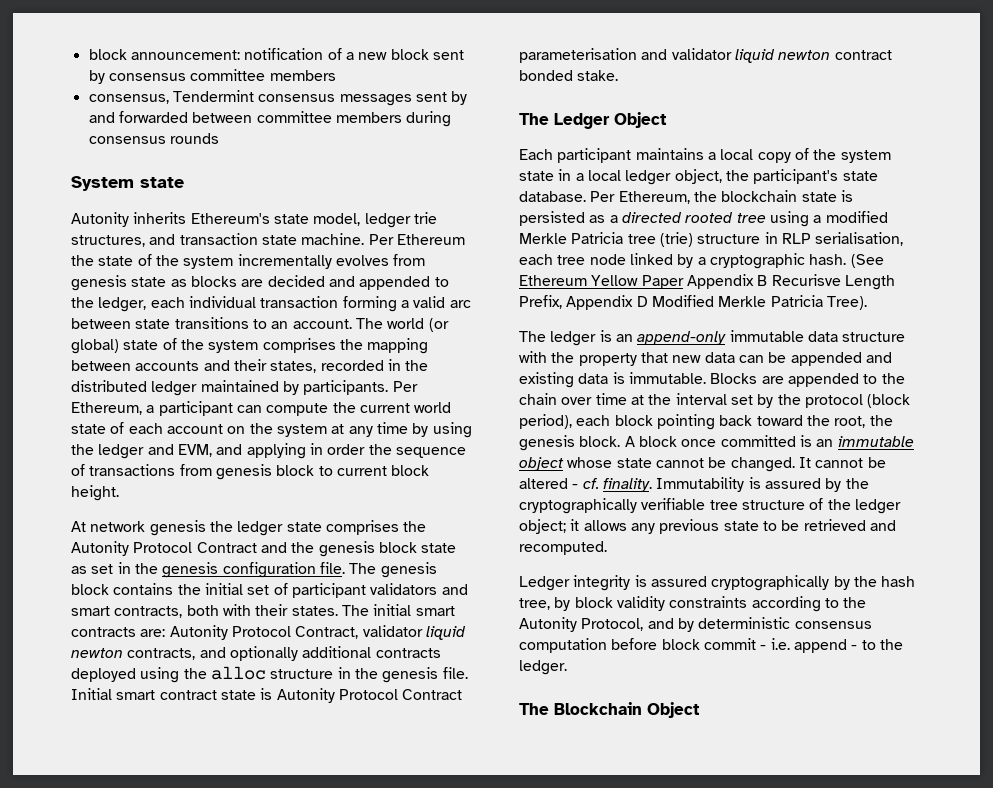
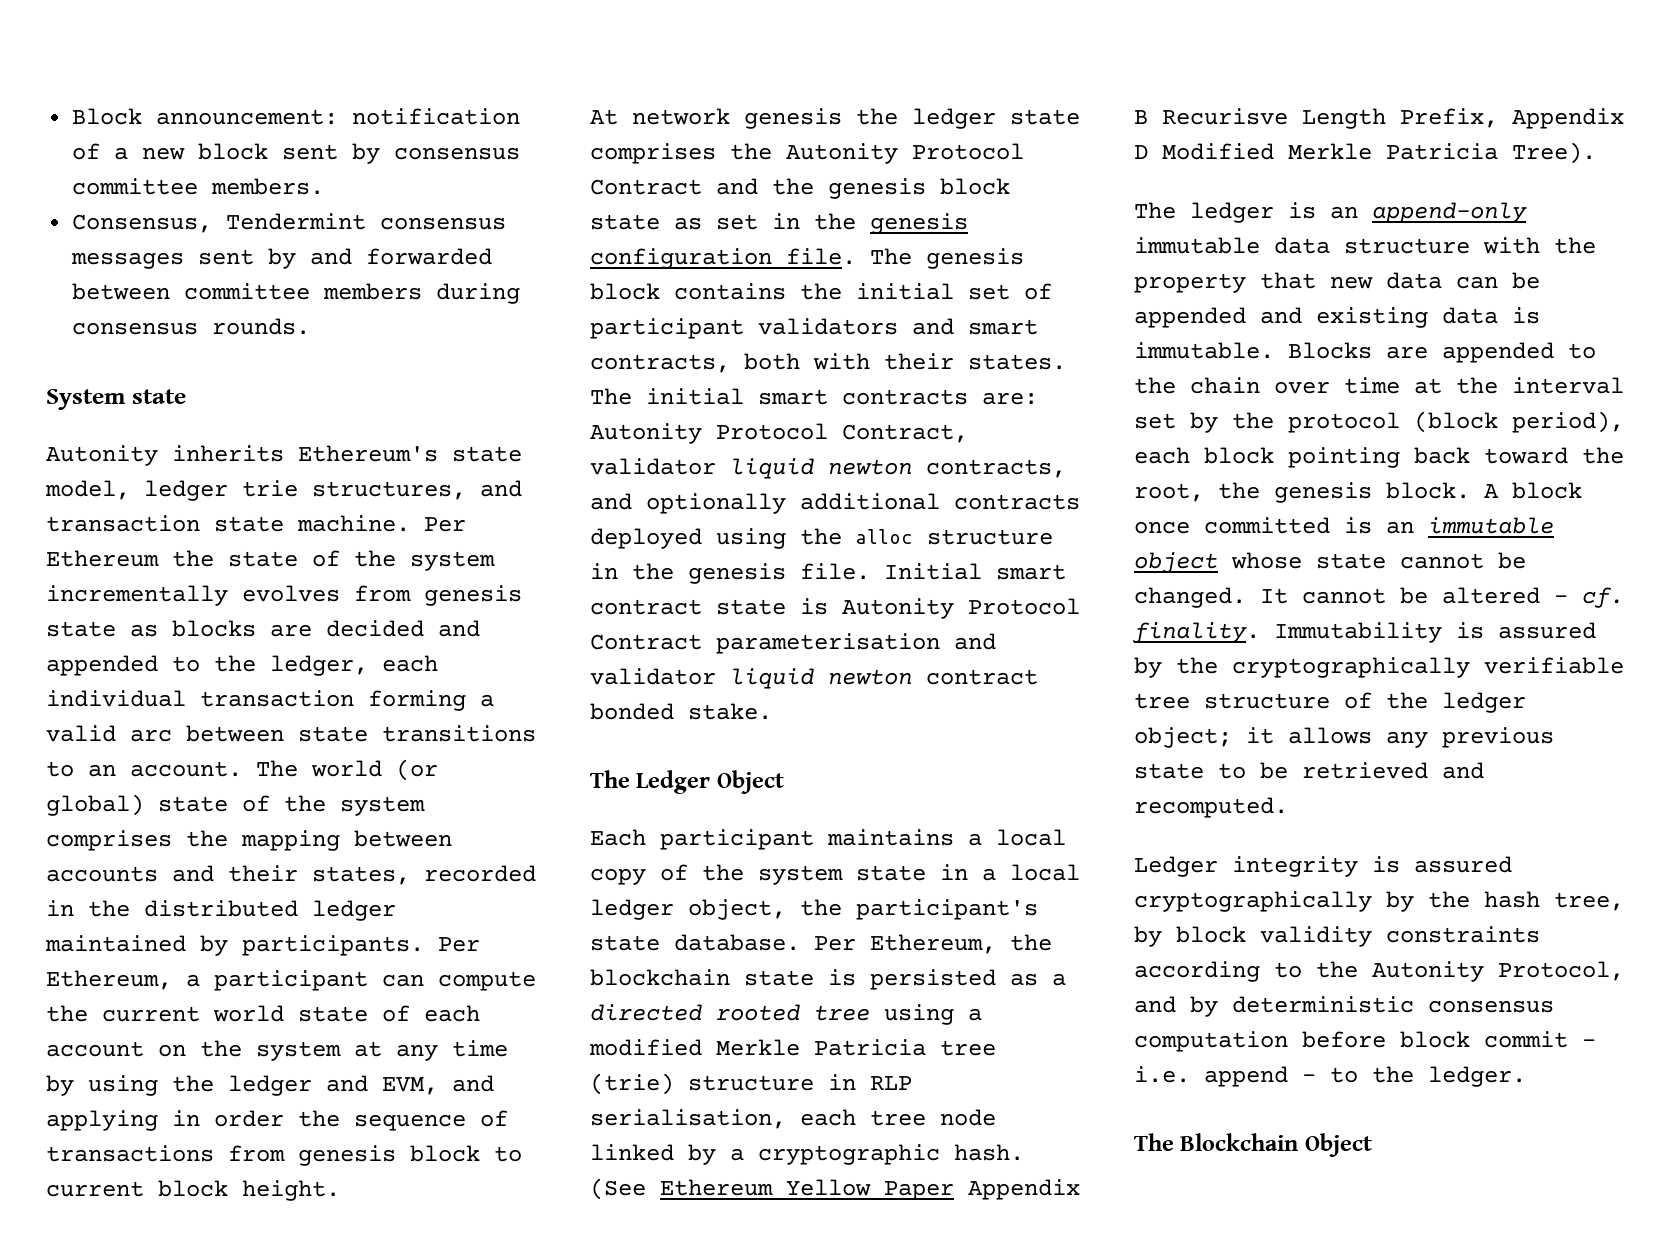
- block announcement: notification of a new block sent by consensus committee members
- consensus, Tendermint consensus messages sent by and forwarded between committee members during consensus rounds
+ Block announcement: notification of a new block sent by consensus committee members.
+ Consensus, Tendermint consensus messages sent by and forwarded between committee members during consensus rounds.

